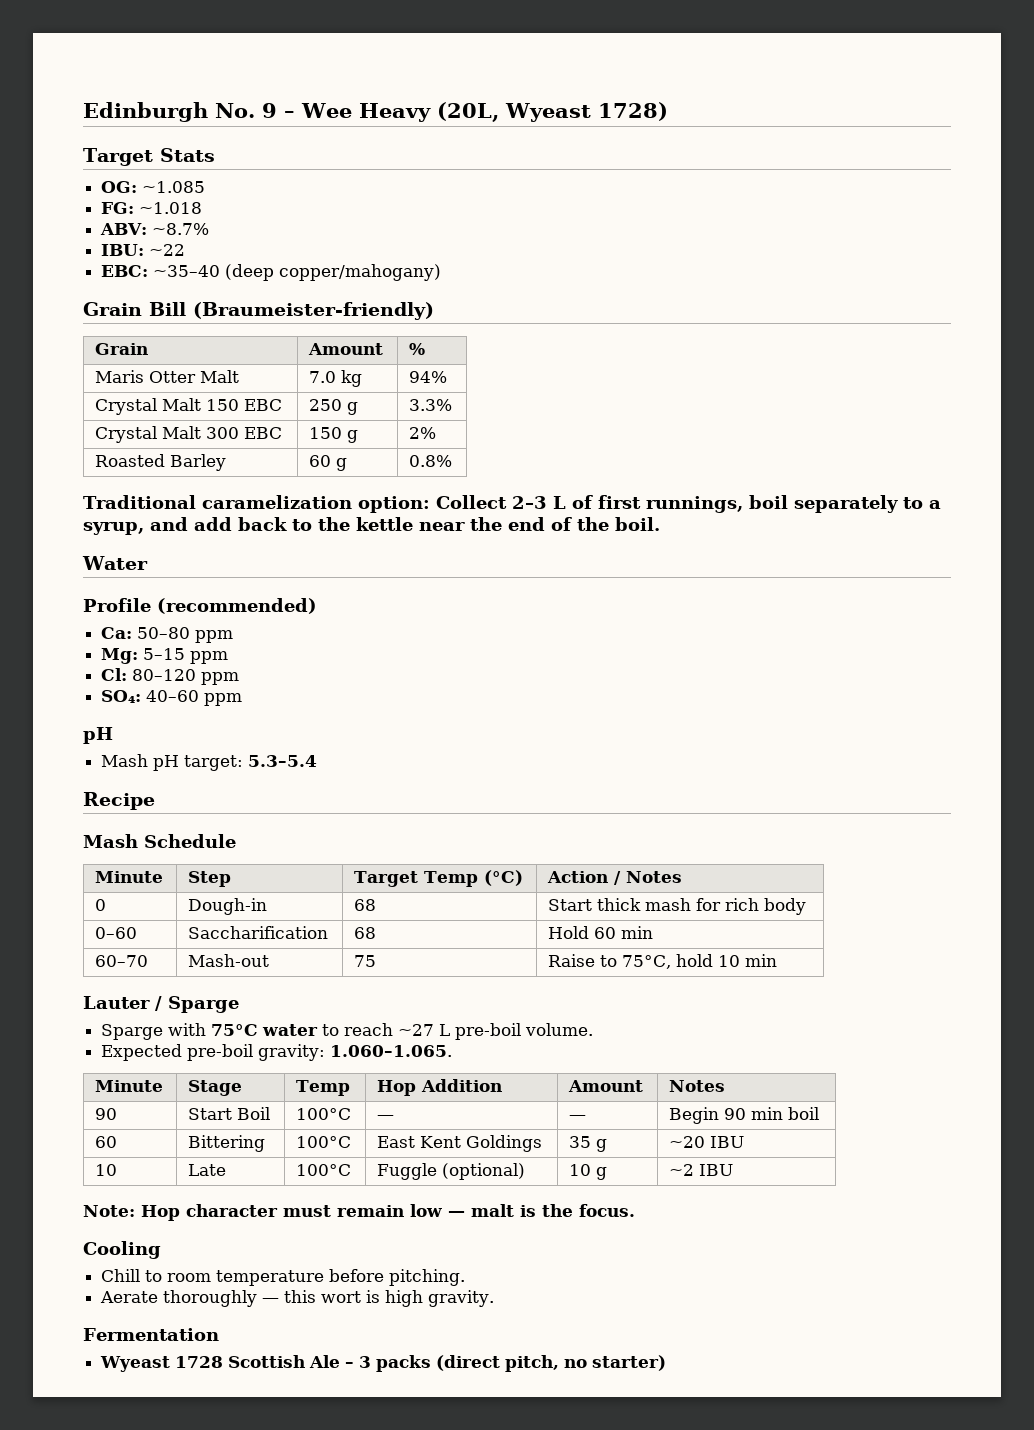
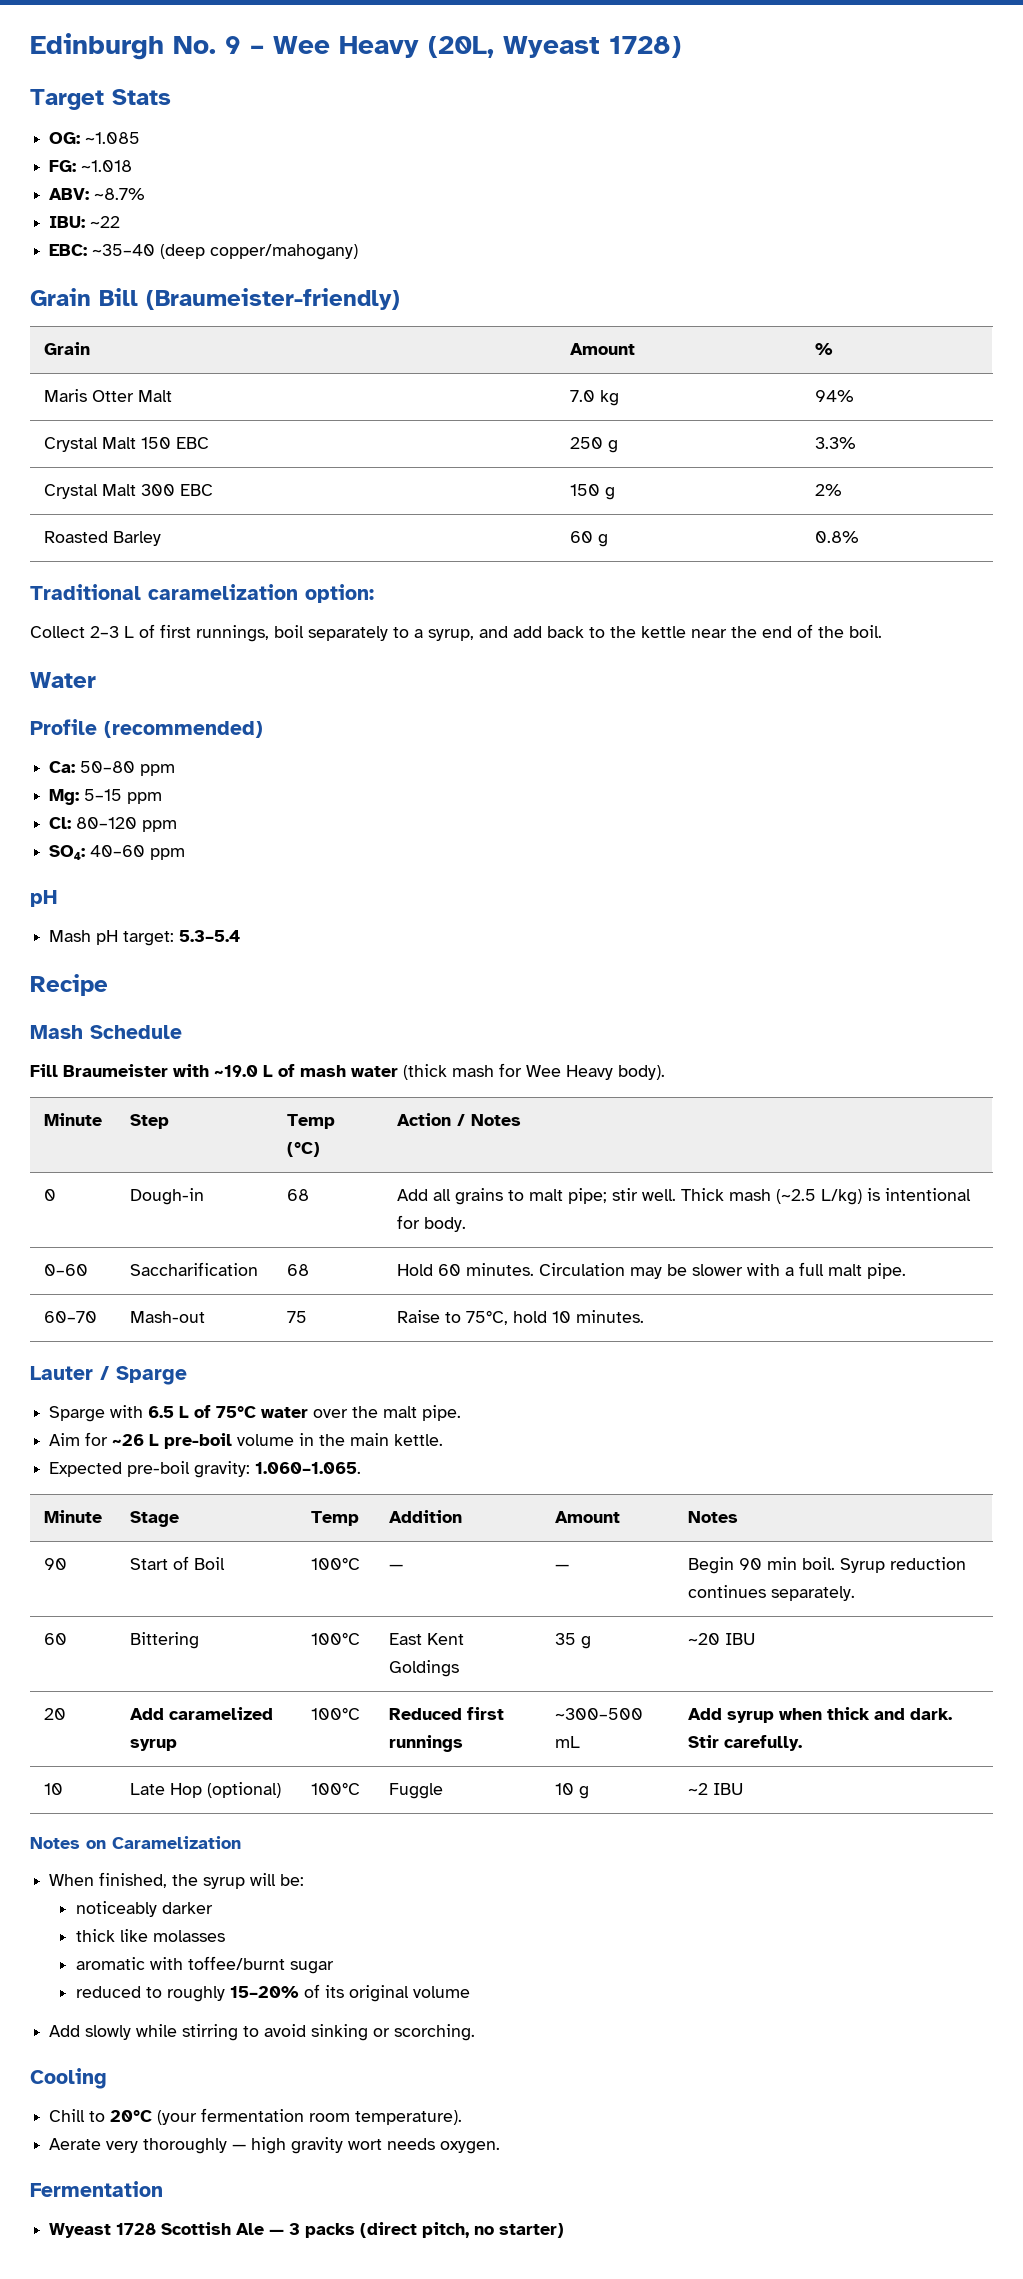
- Traditional caramelization option: Collect 2–3 L of first runnings, boil separately to a syrup, and add back to the kettle near the end of the boil.
+ Traditional caramelization option:
+ Collect 2–3 L of first runnings, boil separately to a syrup, and add back to the kettle near the end of the boil.
+ Fill Braumeister with ~19.0 L of mash water (thick mash for Wee Heavy body).
- Minute | Step | Target Temp (°C) | Action / Notes
+ Minute | Step | Temp (°C) | Action / Notes
- 0 | Dough-in | 68 | Start thick mash for rich body
+ 0 | Dough-in | 68 | Add all grains to malt pipe; stir well. Thick mash (~2.5 L/kg) is intentional for body.
- 0–60 | Saccharification | 68 | Hold 60 min
+ 0–60 | Saccharification | 68 | Hold 60 minutes. Circulation may be slower with a full malt pipe.
- 60–70 | Mash-out | 75 | Raise to 75°C, hold 10 min
+ 60–70 | Mash-out | 75 | Raise to 75°C, hold 10 minutes.
- Sparge with 75°C water to reach ~27 L pre-boil volume.
+ Sparge with 6.5 L of 75°C water over the malt pipe.
+ Aim for ~26 L pre-boil volume in the main kettle.
- Minute | Stage | Temp | Hop Addition | Amount | Notes
+ Minute | Stage | Temp | Addition | Amount | Notes
- 90 | Start Boil | 100°C | — | — | Begin 90 min boil
+ 90 | Start of Boil | 100°C | — | — | Begin 90 min boil. Syrup reduction continues separately.
+ 20 | Add caramelized syrup | 100°C | Reduced first runnings | ~300–500 mL | Add syrup when thick and dark. Stir carefully.
- 10 | Late | 100°C | Fuggle (optional) | 10 g | ~2 IBU
+ 10 | Late Hop (optional) | 100°C | Fuggle | 10 g | ~2 IBU
- Note: Hop character must remain low — malt is the focus.
+ Notes on Caramelization
+ When finished, the syrup will be:
+ noticeably darker
+ thick like molasses
+ aromatic with toffee/burnt sugar
+ reduced to roughly 15–20% of its original volume
+ Add slowly while stirring to avoid sinking or scorching.
  Cooling
- Chill to room temperature before pitching.
+ Chill to 20°C (your fermentation room temperature).
- Aerate thoroughly — this wort is high gravity.
+ Aerate very thoroughly — high gravity wort needs oxygen.
- Wyeast 1728 Scottish Ale – 3 packs (direct pitch, no starter)
+ Wyeast 1728 Scottish Ale — 3 packs (direct pitch, no starter)

